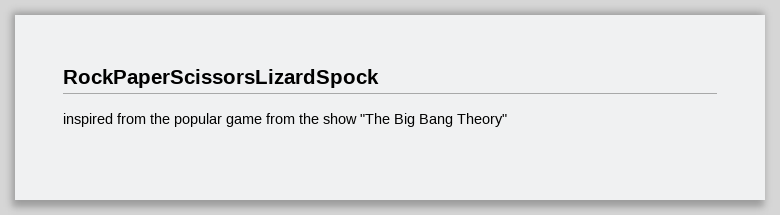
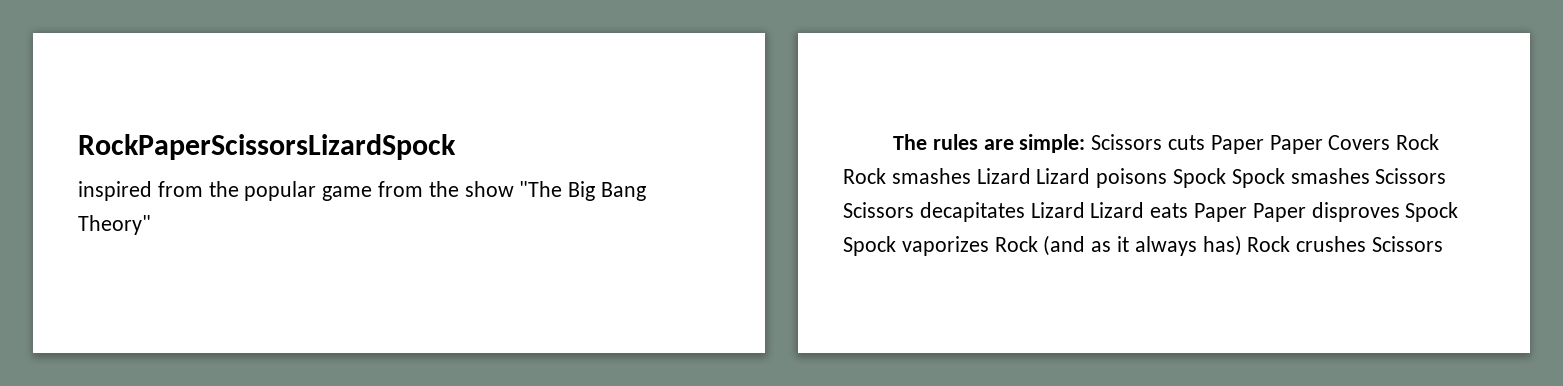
+ The rules are simple: Scissors cuts Paper Paper Covers Rock Rock smashes Lizard Lizard poisons Spock Spock smashes Scissors Scissors decapitates Lizard Lizard eats Paper Paper disproves Spock Spock vaporizes Rock (and as it always has) Rock crushes Scissors

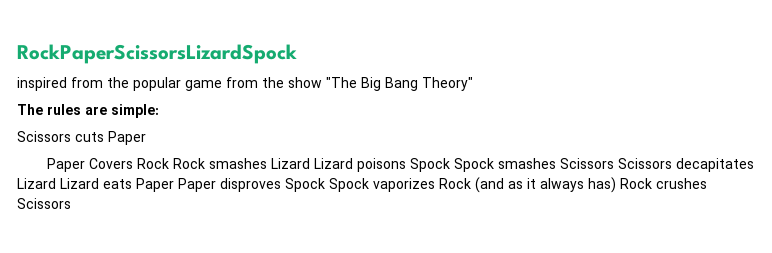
- The rules are simple: Scissors cuts Paper Paper Covers Rock Rock smashes Lizard Lizard poisons Spock Spock smashes Scissors Scissors decapitates Lizard Lizard eats Paper Paper disproves Spock Spock vaporizes Rock (and as it always has) Rock crushes Scissors
+ The rules are simple:
+ Scissors cuts Paper
+ Paper Covers Rock Rock smashes Lizard Lizard poisons Spock Spock smashes Scissors Scissors decapitates Lizard Lizard eats Paper Paper disproves Spock Spock vaporizes Rock (and as it always has) Rock crushes Scissors

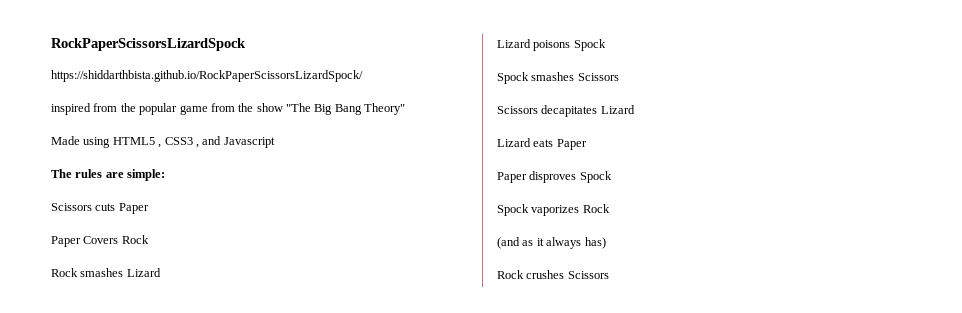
+ https://shiddarthbista.github.io/RockPaperScissorsLizardSpock/
+ Made using HTML5 , CSS3 , and Javascript
- Paper Covers Rock Rock smashes Lizard Lizard poisons Spock Spock smashes Scissors Scissors decapitates Lizard Lizard eats Paper Paper disproves Spock Spock vaporizes Rock (and as it always has) Rock crushes Scissors
+ Paper Covers Rock
+ Rock smashes Lizard
+ Lizard poisons Spock
+ Spock smashes Scissors
+ Scissors decapitates Lizard
+ Lizard eats Paper
+ Paper disproves Spock
+ Spock vaporizes Rock
+ (and as it always has)
+ Rock crushes Scissors

